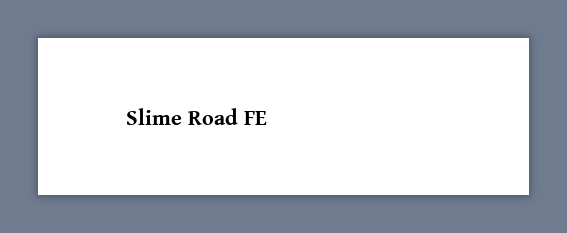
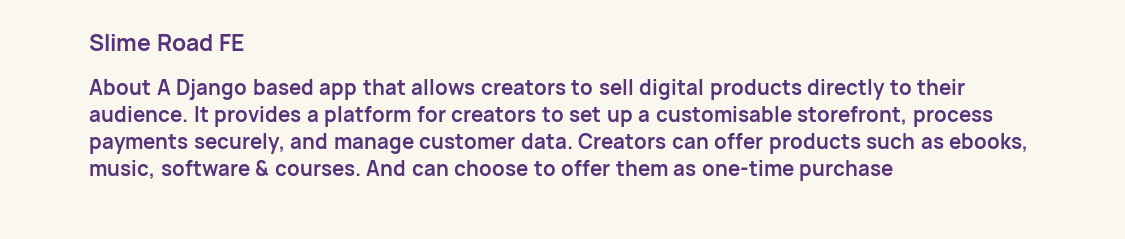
+ About A Django based app that allows creators to sell digital products directly to their audience. It provides a platform for creators to set up a customisable storefront, process payments securely, and manage customer data. Creators can offer products such as ebooks, music, software & courses. And can choose to offer them as one-time purchase

